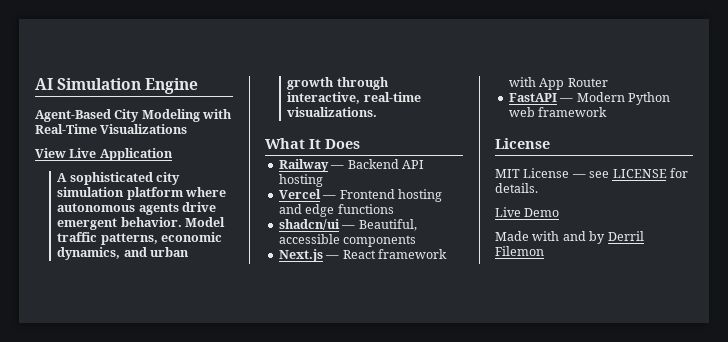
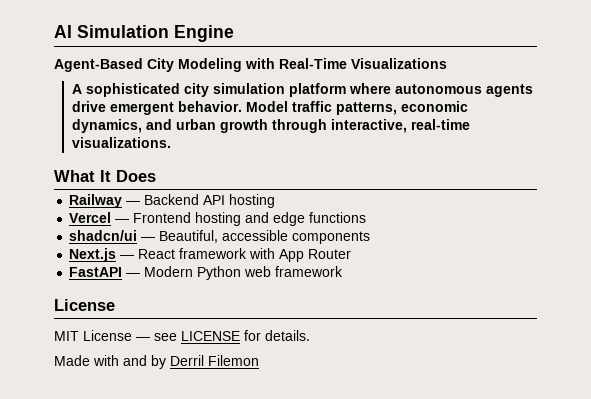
- View Live Application
- Live Demo

